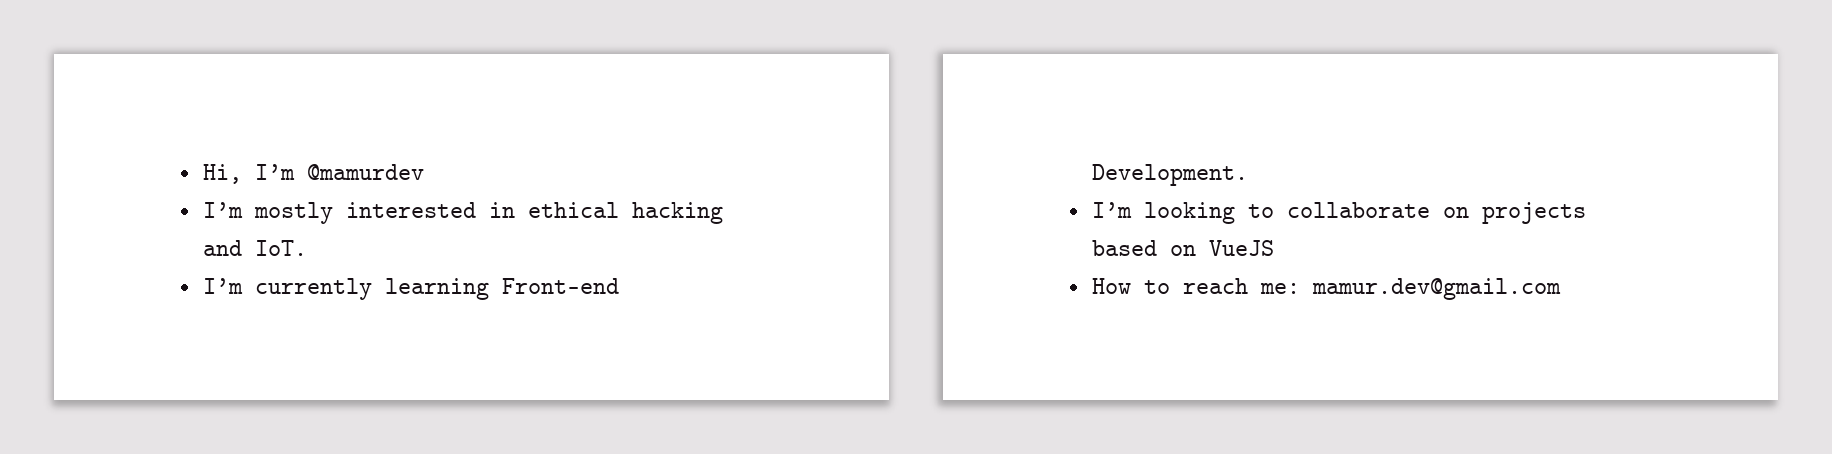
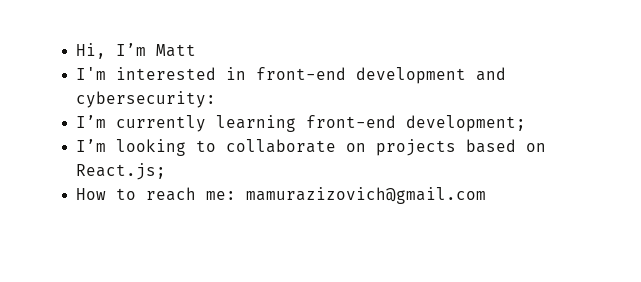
- Hi, I’m @mamurdev
- I’m mostly interested in ethical hacking and IoT.
+ Hi, I’m Matt
+ I'm interested in front-end development and cybersecurity:
- I’m currently learning Front-end Development.
+ I’m currently learning front-end development;
- I’m looking to collaborate on projects based on VueJS
+ I’m looking to collaborate on projects based on React.js;
- How to reach me: mamur.dev@gmail.com
+ How to reach me: mamurazizovich@gmail.com

